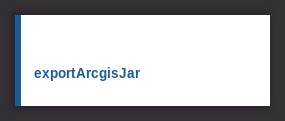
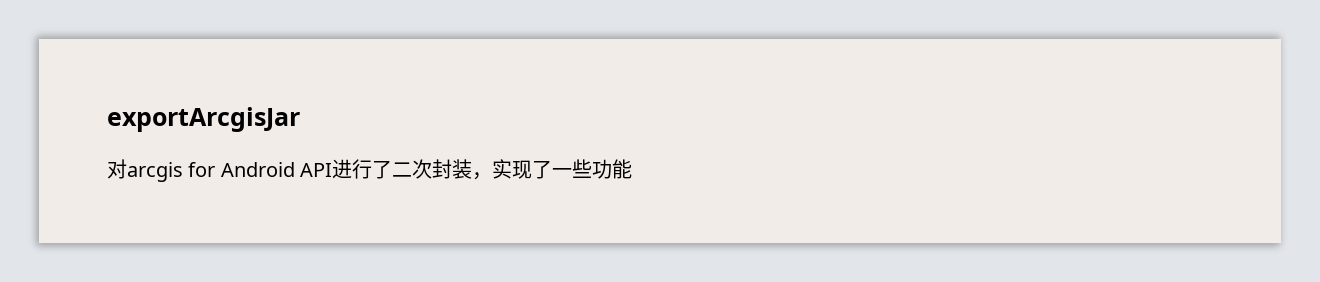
+ 对arcgis for Android API进行了二次封装，实现了一些功能

